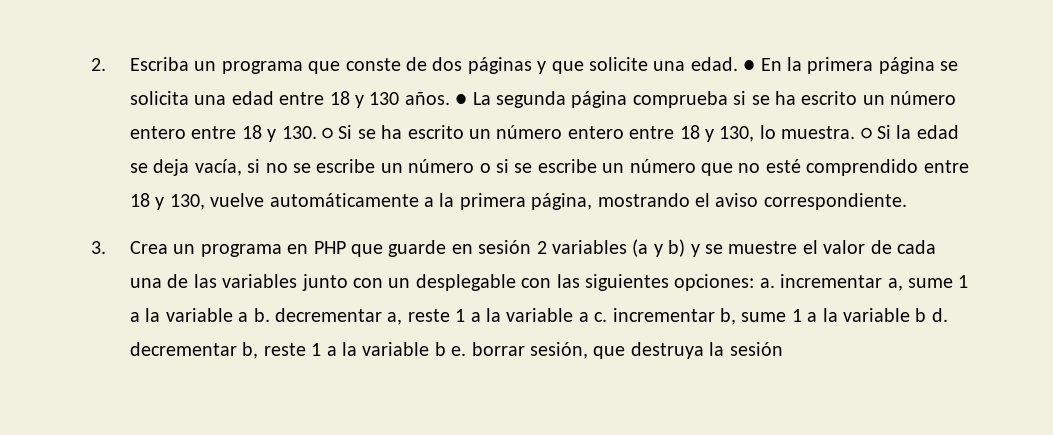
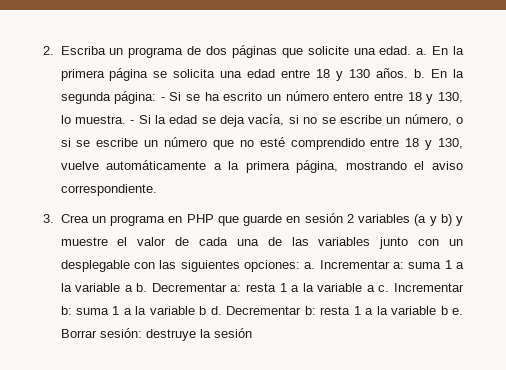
- 2. Escriba un programa que conste de dos páginas y que solicite una edad. ● En la primera página se solicita una edad entre 18 y 130 años. ● La segunda página comprueba si se ha escrito un número entero entre 18 y 130. ○ Si se ha escrito un número entero entre 18 y 130, lo muestra.
+ 2. Escriba un programa de dos páginas que solicite una edad. a. En la primera página se solicita una edad entre 18 y 130 años. b. En la segunda página: - Si se ha escrito un número entero entre 18 y 130, lo muestra.
- ○ Si la edad se deja vacía, si no se escribe un número o si se escribe un número que no esté comprendido entre 18 y 130, vuelve automáticamente a la primera página, mostrando el aviso correspondiente.
+ - Si la edad se deja vacía, si no se escribe un número, o si se escribe un número que no esté comprendido entre 18 y 130, vuelve automáticamente a la primera página, mostrando el aviso correspondiente.
- 3. Crea un programa en PHP que guarde en sesión 2 variables (a y b) y se muestre el valor de cada una de las variables junto con un desplegable con las siguientes opciones: a. incrementar a, sume 1 a la variable a b. decrementar a, reste 1 a la variable a c. incrementar b, sume 1 a la variable b d. decrementar b, reste 1 a la variable b e. borrar sesión, que destruya la sesión
+ 3. Crea un programa en PHP que guarde en sesión 2 variables (a y b) y muestre el valor de cada una de las variables junto con un desplegable con las siguientes opciones: a. Incrementar a: suma 1 a la variable a b. Decrementar a: resta 1 a la variable a c. Incrementar b: suma 1 a la variable b d. Decrementar b: resta 1 a la variable b e. Borrar sesión: destruye la sesión

